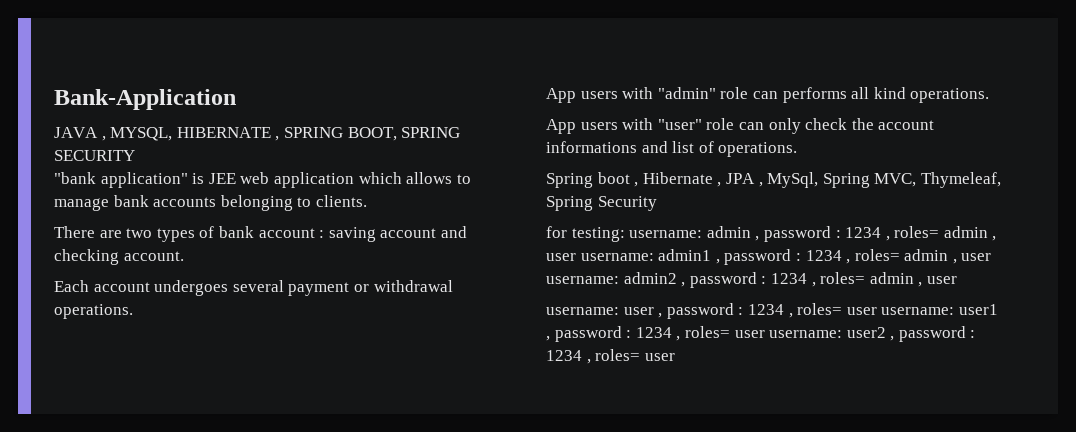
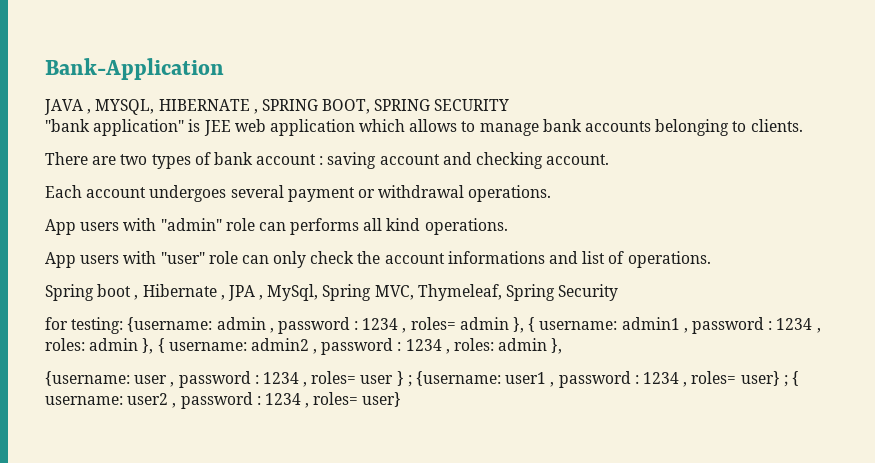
- for testing: username: admin , password : 1234 , roles= admin , user username: admin1 , password : 1234 , roles= admin , user username: admin2 , password : 1234 , roles= admin , user
- username: user , password : 1234 , roles= user username: user1 , password : 1234 , roles= user username: user2 , password : 1234 , roles= user
+ for testing: {username: admin , password : 1234 , roles= admin }, { username: admin1 , password : 1234 , roles: admin }, { username: admin2 , password : 1234 , roles: admin },
+ {username: user , password : 1234 , roles= user } ; {username: user1 , password : 1234 , roles= user} ; { username: user2 , password : 1234 , roles= user}

